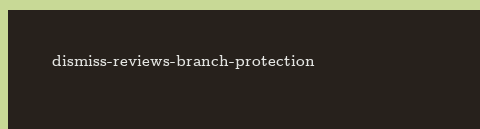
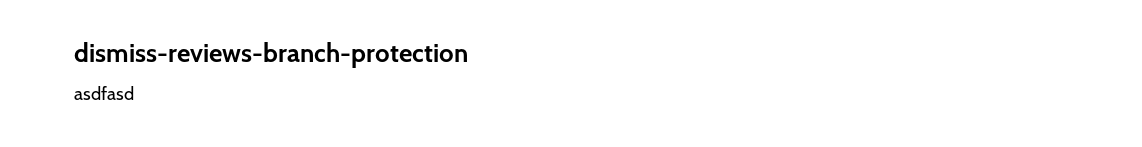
+ asdfasd

